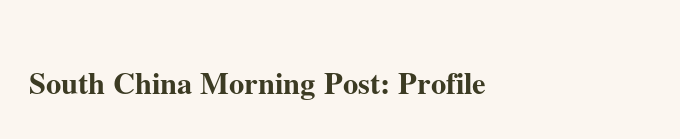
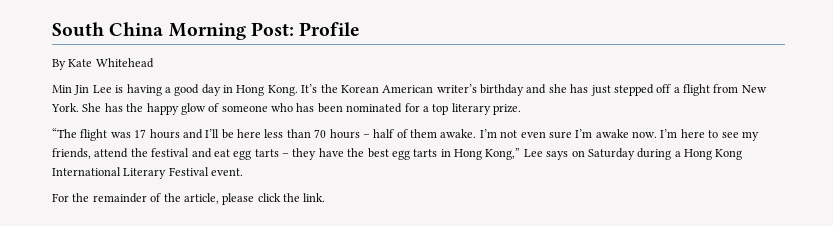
+ By Kate Whitehead
+ Min Jin Lee is having a good day in Hong Kong. It’s the Korean American writer’s birthday and she has just stepped off a flight from New York. She has the happy glow of someone who has been nominated for a top literary prize.
+ “The flight was 17 hours and I’ll be here less than 70 hours – half of them awake. I’m not even sure I’m awake now. I’m here to see my friends, attend the festival and eat egg tarts – they have the best egg tarts in Hong Kong,” Lee says on Saturday during a Hong Kong International Literary Festival event.
+ For the remainder of the article, please click the link.

